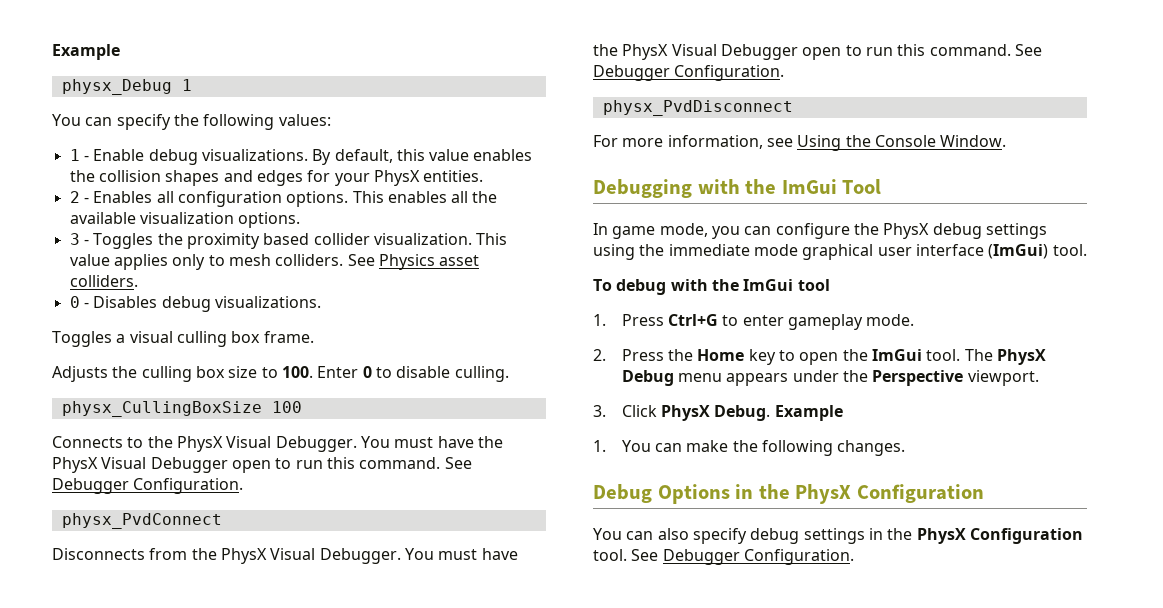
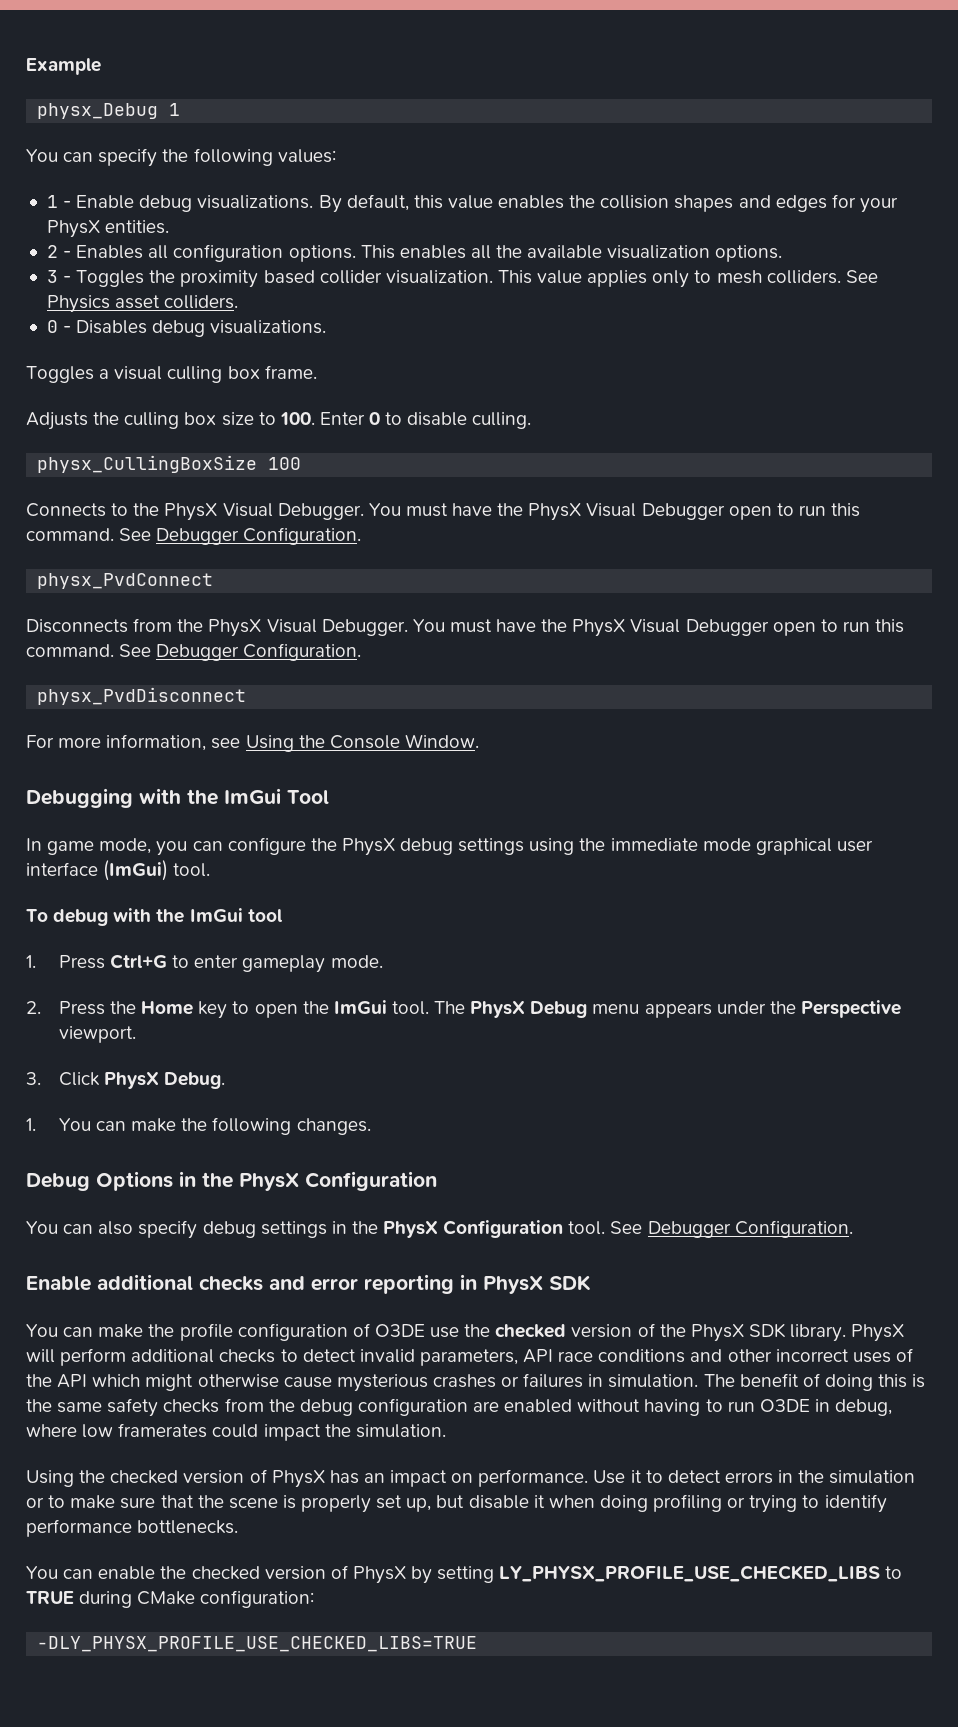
- 3. Click PhysX Debug. Example
+ 3. Click PhysX Debug.
+ Enable additional checks and error reporting in PhysX SDK
+ You can make the profile configuration of O3DE use the checked version of the PhysX SDK library. PhysX will perform additional checks to detect invalid parameters, API race conditions and other incorrect uses of the API which might otherwise cause mysterious crashes or failures in simulation. The benefit of doing this is the same safety checks from the debug configuration are enabled without having to run O3DE in debug, where low framerates could impact the simulation.
+ Using the checked version of PhysX has an impact on performance. Use it to detect errors in the simulation or to make sure that the scene is properly set up, but disable it when doing profiling or trying to identify performance bottlenecks.
+ You can enable the checked version of PhysX by setting LY_PHYSX_PROFILE_USE_CHECKED_LIBS to TRUE during CMake configuration:
+ -DLY_PHYSX_PROFILE_USE_CHECKED_LIBS=TRUE

